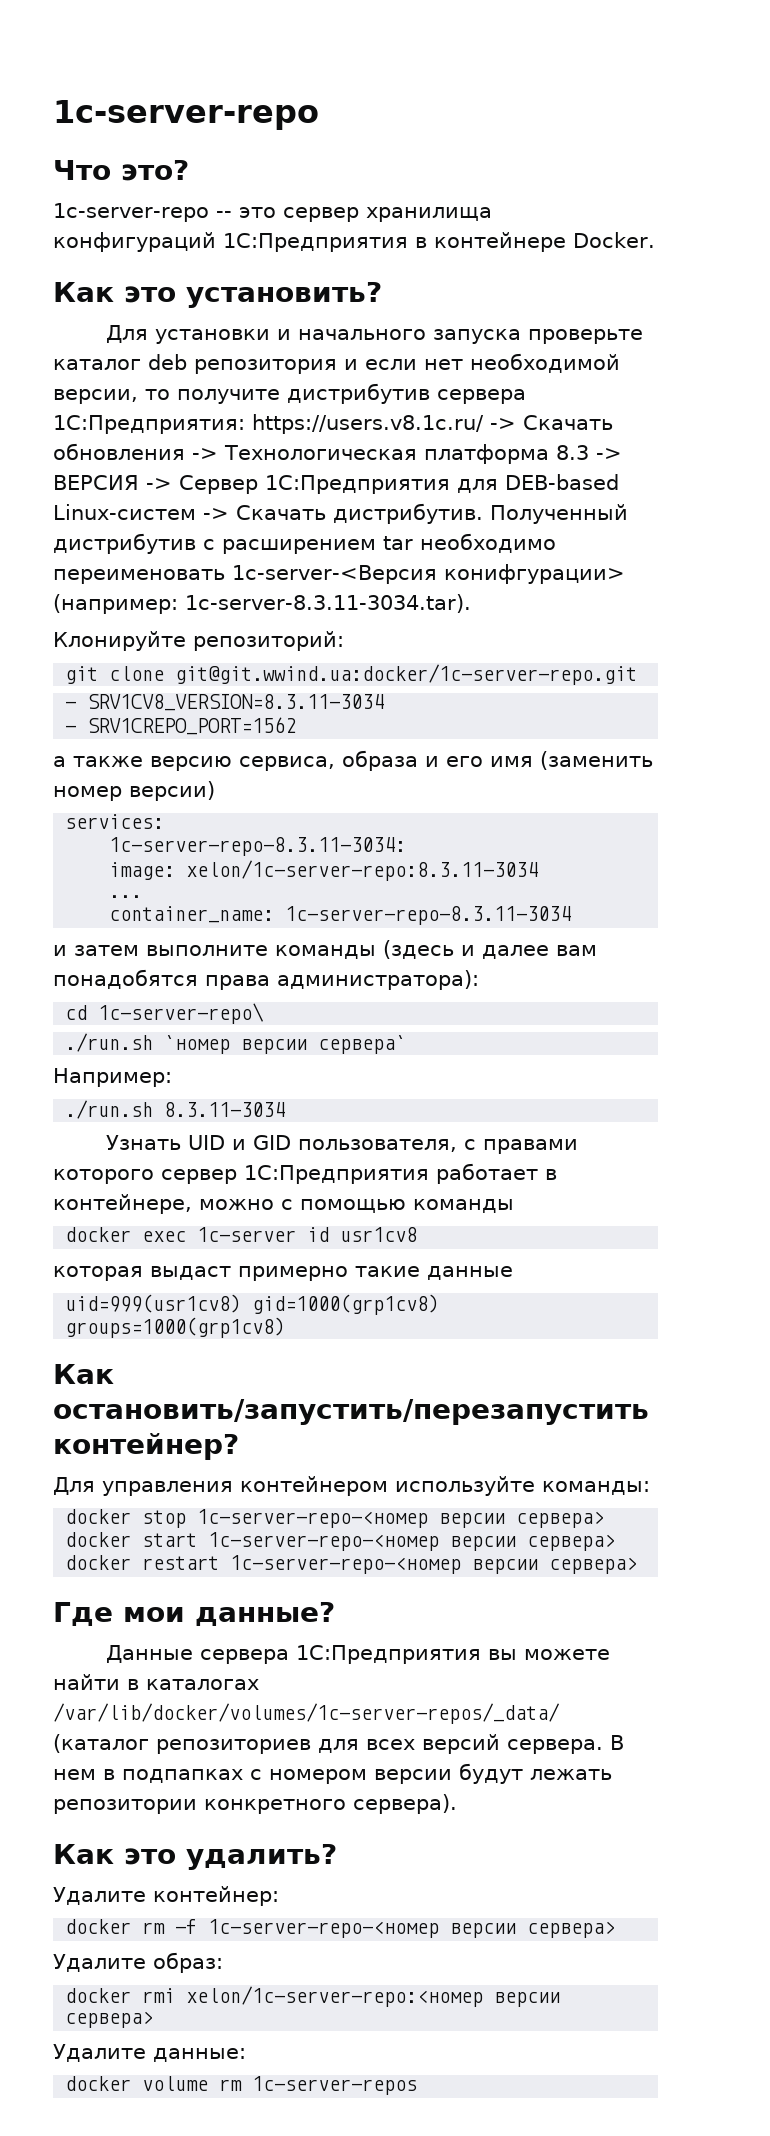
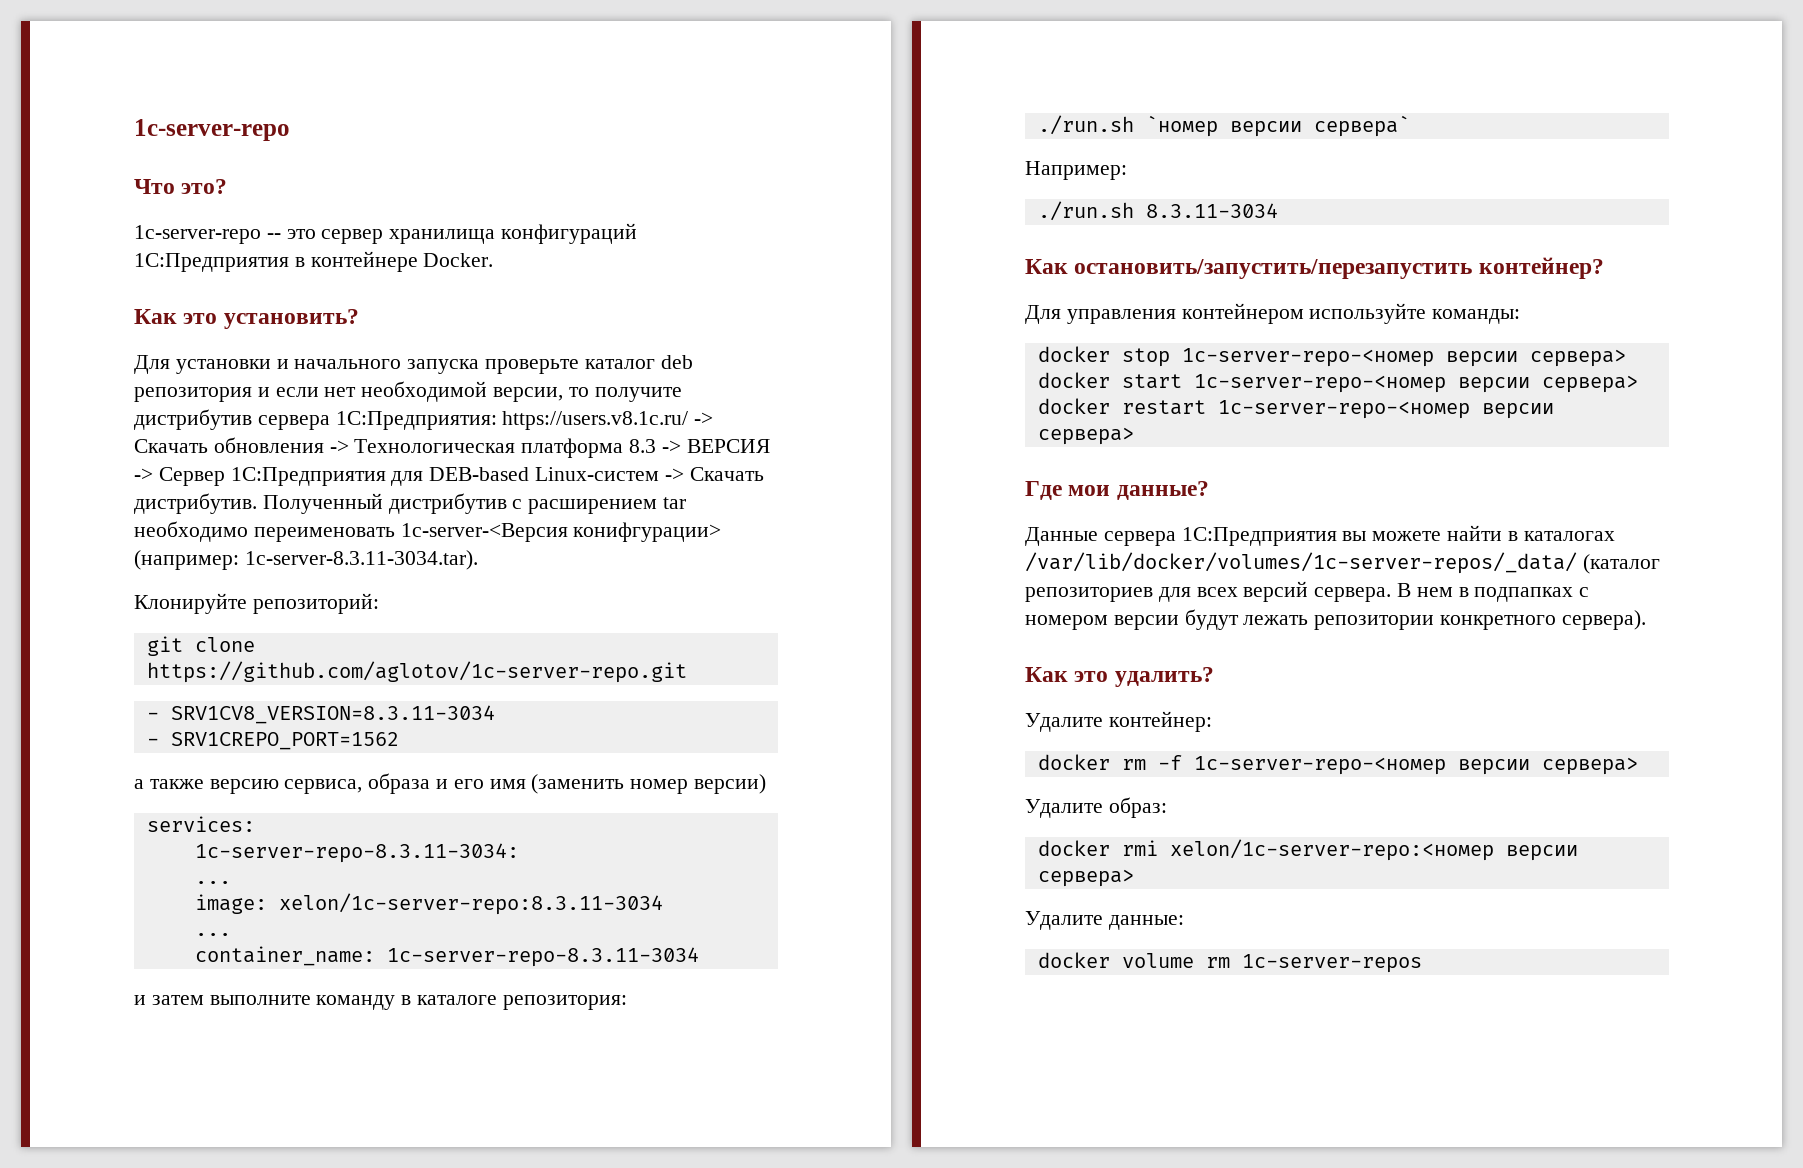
- git clone git@git.wwind.ua:docker/1c-server-repo.git
+ git clone https://github.com/aglotov/1c-server-repo.git
  1c-server-repo-8.3.11-3034:
+ ...
- и затем выполните команды (здесь и далее вам понадобятся права администратора):
- cd 1c-server-repo\
+ и затем выполните команду в каталоге репозитория:
- Узнать UID и GID пользователя, с правами которого сервер 1С:Предприятия работает в контейнере, можно с помощью команды
- docker exec 1c-server id usr1cv8
- которая выдаст примерно такие данные
- uid=999(usr1cv8) gid=1000(grp1cv8) groups=1000(grp1cv8)

